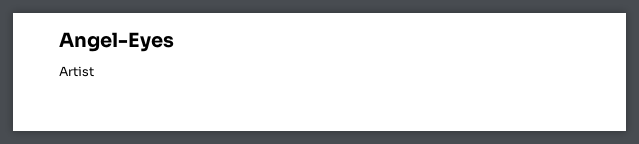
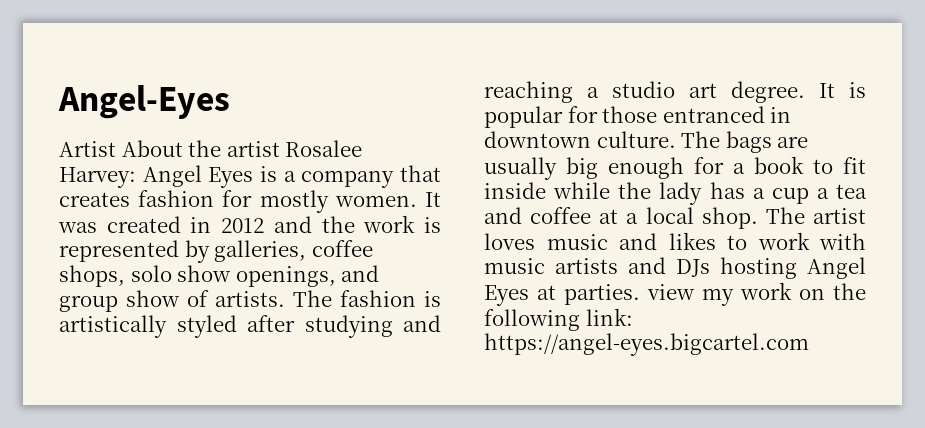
- Artist
+ Artist About the artist Rosalee Harvey: Angel Eyes is a company that creates fashion for mostly women. It was created in 2012 and the work is represented by galleries, coffee shops, solo show openings, and group show of artists. The fashion is artistically styled after studying and reaching a studio art degree. It is popular for those entranced in downtown culture. The bags are usually big enough for a book to fit inside while the lady has a cup a tea and coffee at a local shop. The artist loves music and likes to work with music artists and DJs hosting Angel Eyes at parties. view my work on the following link: https://angel-eyes.bigcartel.com

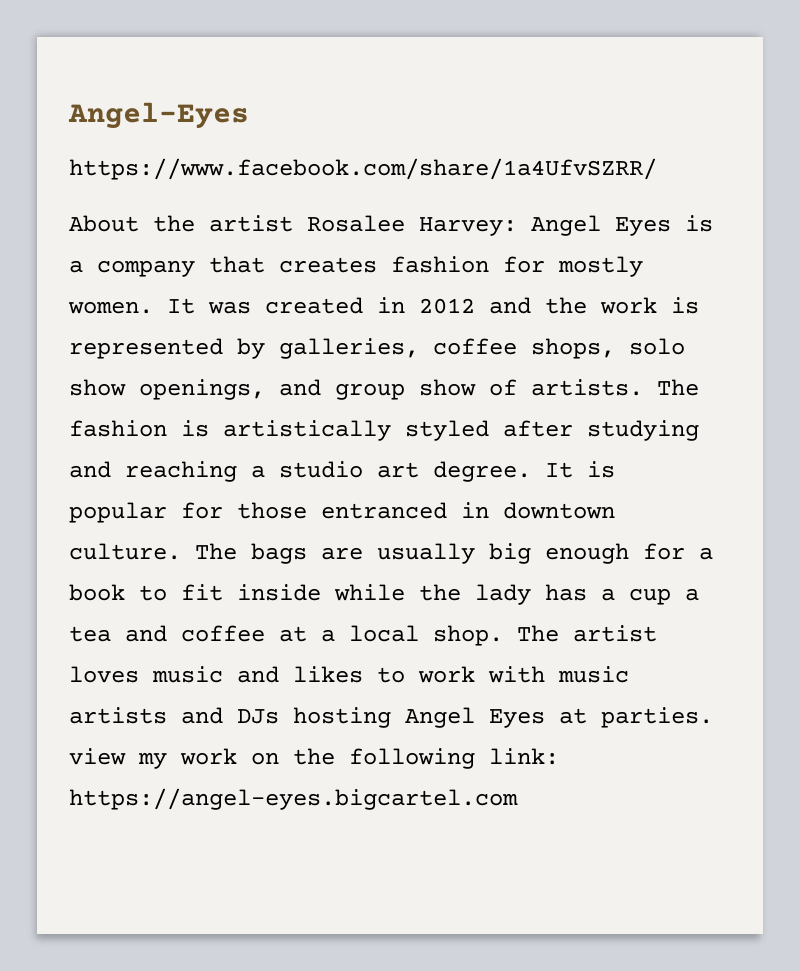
- Artist About the artist Rosalee Harvey: Angel Eyes is a company that creates fashion for mostly women.
+ https://www.facebook.com/share/1a4UfvSZRR/
+ About the artist Rosalee Harvey: Angel Eyes is a company that creates fashion for mostly women.

